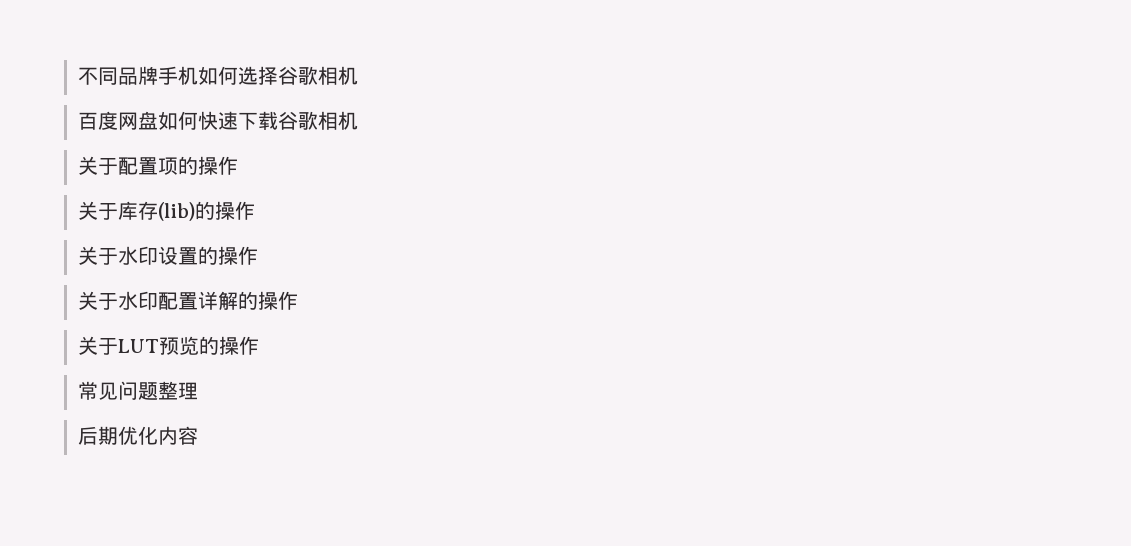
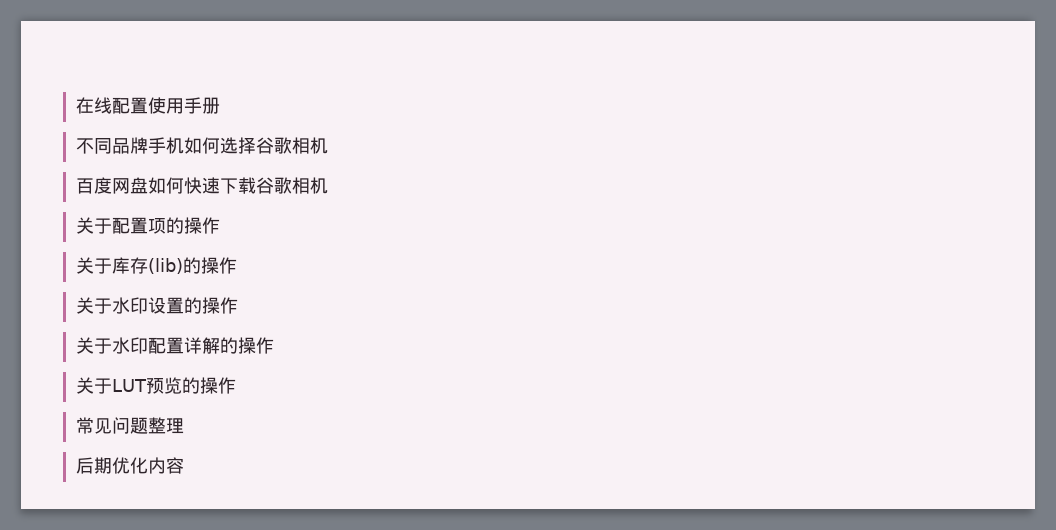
+ 在线配置使用手册

